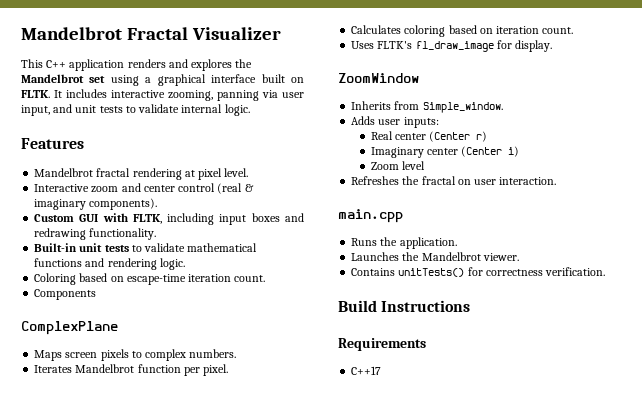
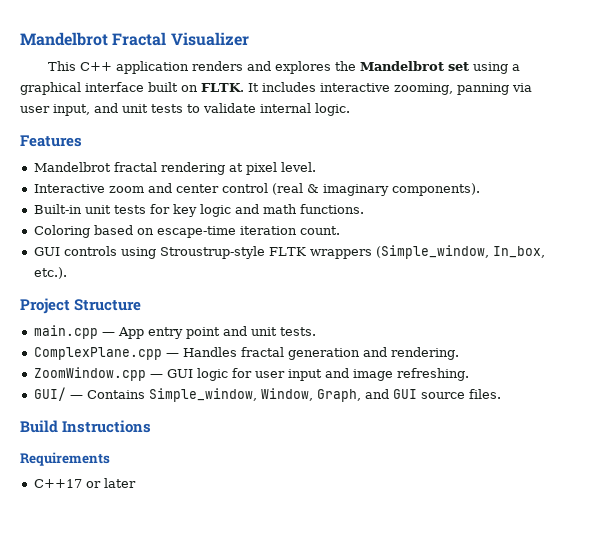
- Custom GUI with FLTK, including input boxes and redrawing functionality.
- Built-in unit tests to validate mathematical functions and rendering logic.
+ Built-in unit tests for key logic and math functions.
- Components
- ComplexPlane
- Maps screen pixels to complex numbers.
- Iterates Mandelbrot function per pixel.
- Calculates coloring based on iteration count.
- Uses FLTK's fl_draw_image for display.
- ZoomWindow
- Inherits from Simple_window.
- Adds user inputs:
- Real center (Center r)
- Imaginary center (Center i)
- Zoom level
- Refreshes the fractal on user interaction.
- main.cpp
- Runs the application.
- Launches the Mandelbrot viewer.
- Contains unitTests() for correctness verification.
+ GUI controls using Stroustrup-style FLTK wrappers (Simple_window, In_box, etc.).
+ Project Structure
+ main.cpp — App entry point and unit tests.
+ ComplexPlane.cpp — Handles fractal generation and rendering.
+ ZoomWindow.cpp — GUI logic for user input and image refreshing.
+ GUI/ — Contains Simple_window, Window, Graph, and GUI source files.
- C++17
+ C++17 or later

